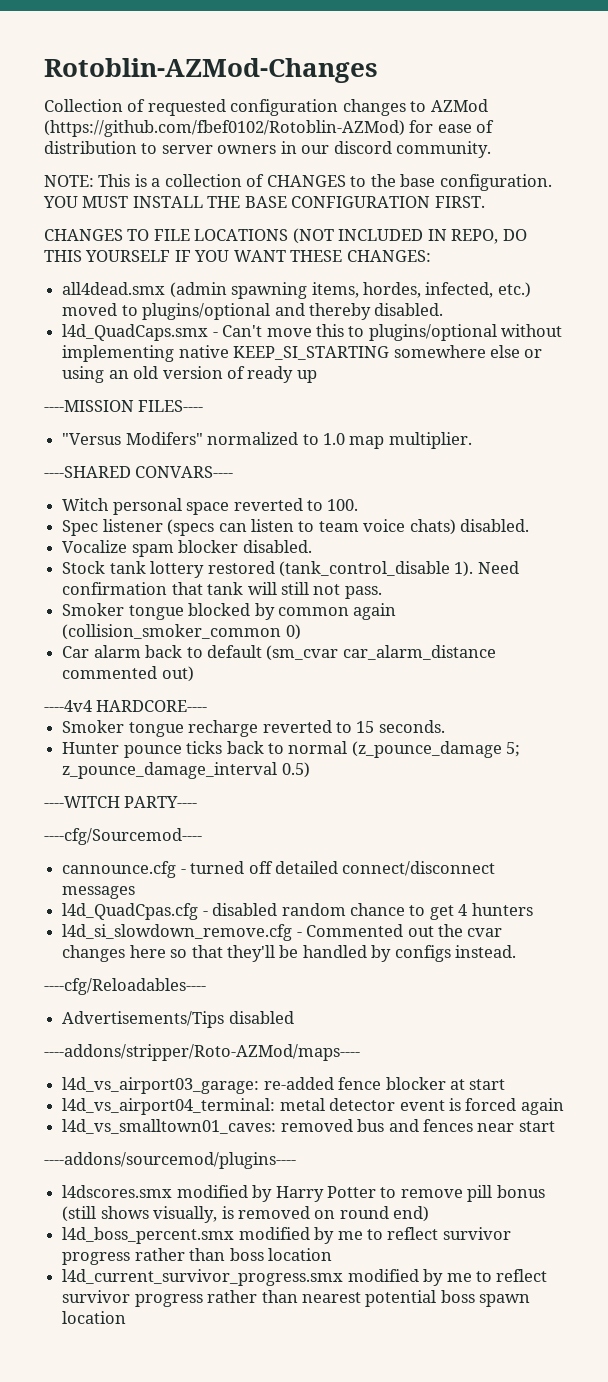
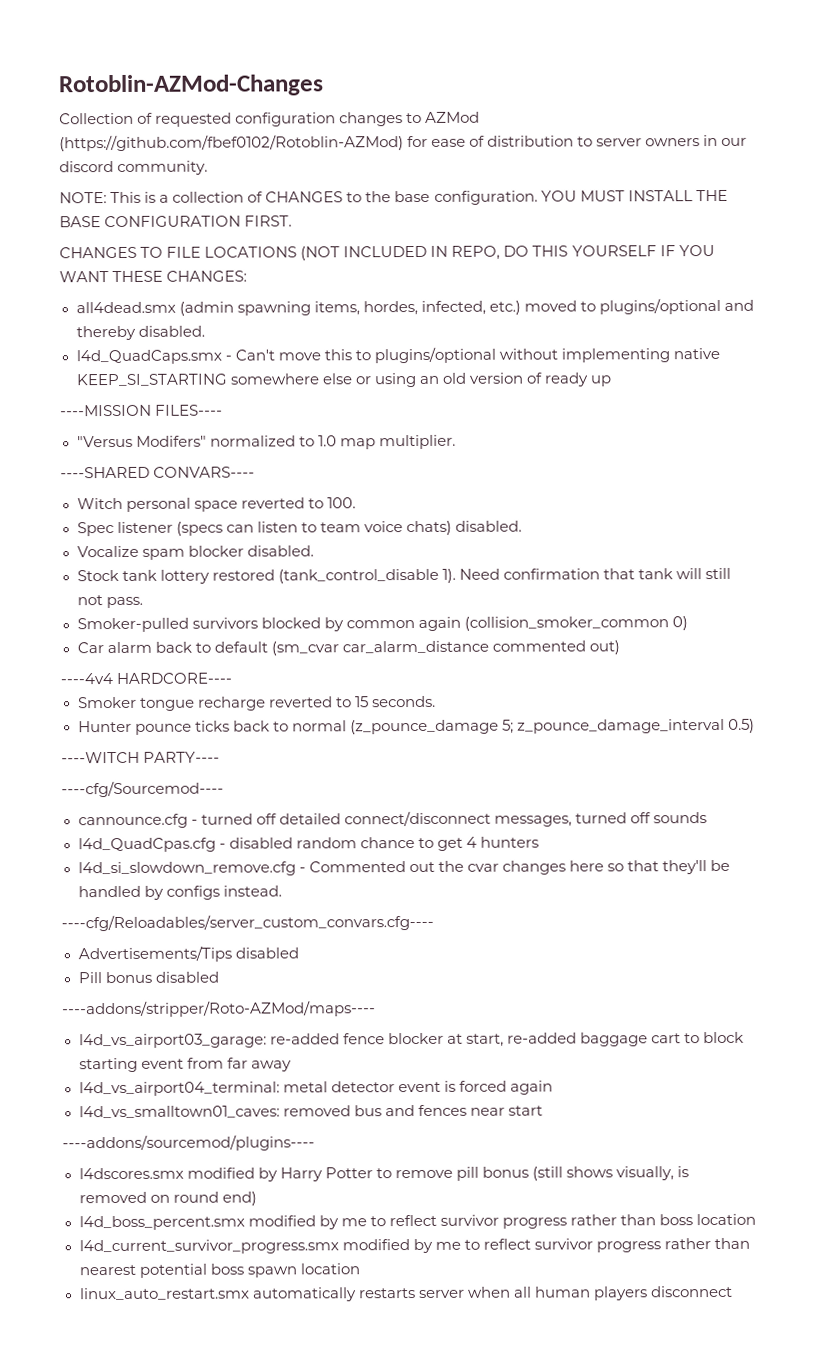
- Smoker tongue blocked by common again (collision_smoker_common 0)
+ Smoker-pulled survivors blocked by common again (collision_smoker_common 0)
- cannounce.cfg - turned off detailed connect/disconnect messages
+ cannounce.cfg - turned off detailed connect/disconnect messages, turned off sounds
- ----cfg/Reloadables----
+ ----cfg/Reloadables/server_custom_convars.cfg----
+ Pill bonus disabled
- l4d_vs_airport03_garage: re-added fence blocker at start
+ l4d_vs_airport03_garage: re-added fence blocker at start, re-added baggage cart to block starting event from far away
+ linux_auto_restart.smx automatically restarts server when all human players disconnect

